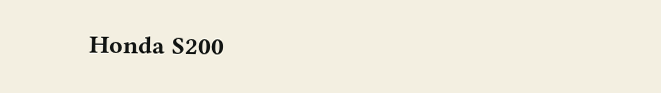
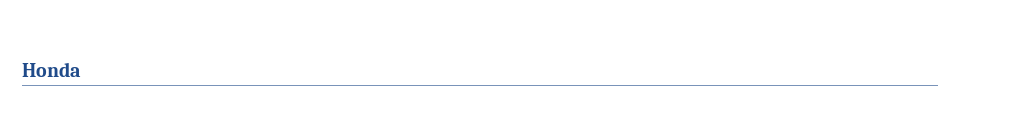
- Honda S200
+ Honda

